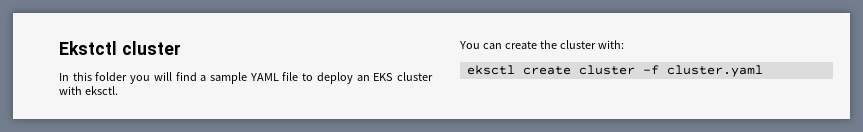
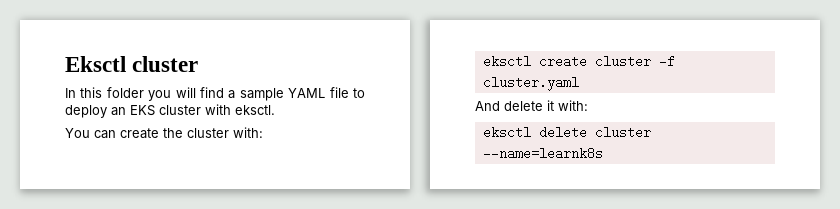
- Ekstctl cluster
+ Eksctl cluster
+ And delete it with:
+ eksctl delete cluster --name=learnk8s

